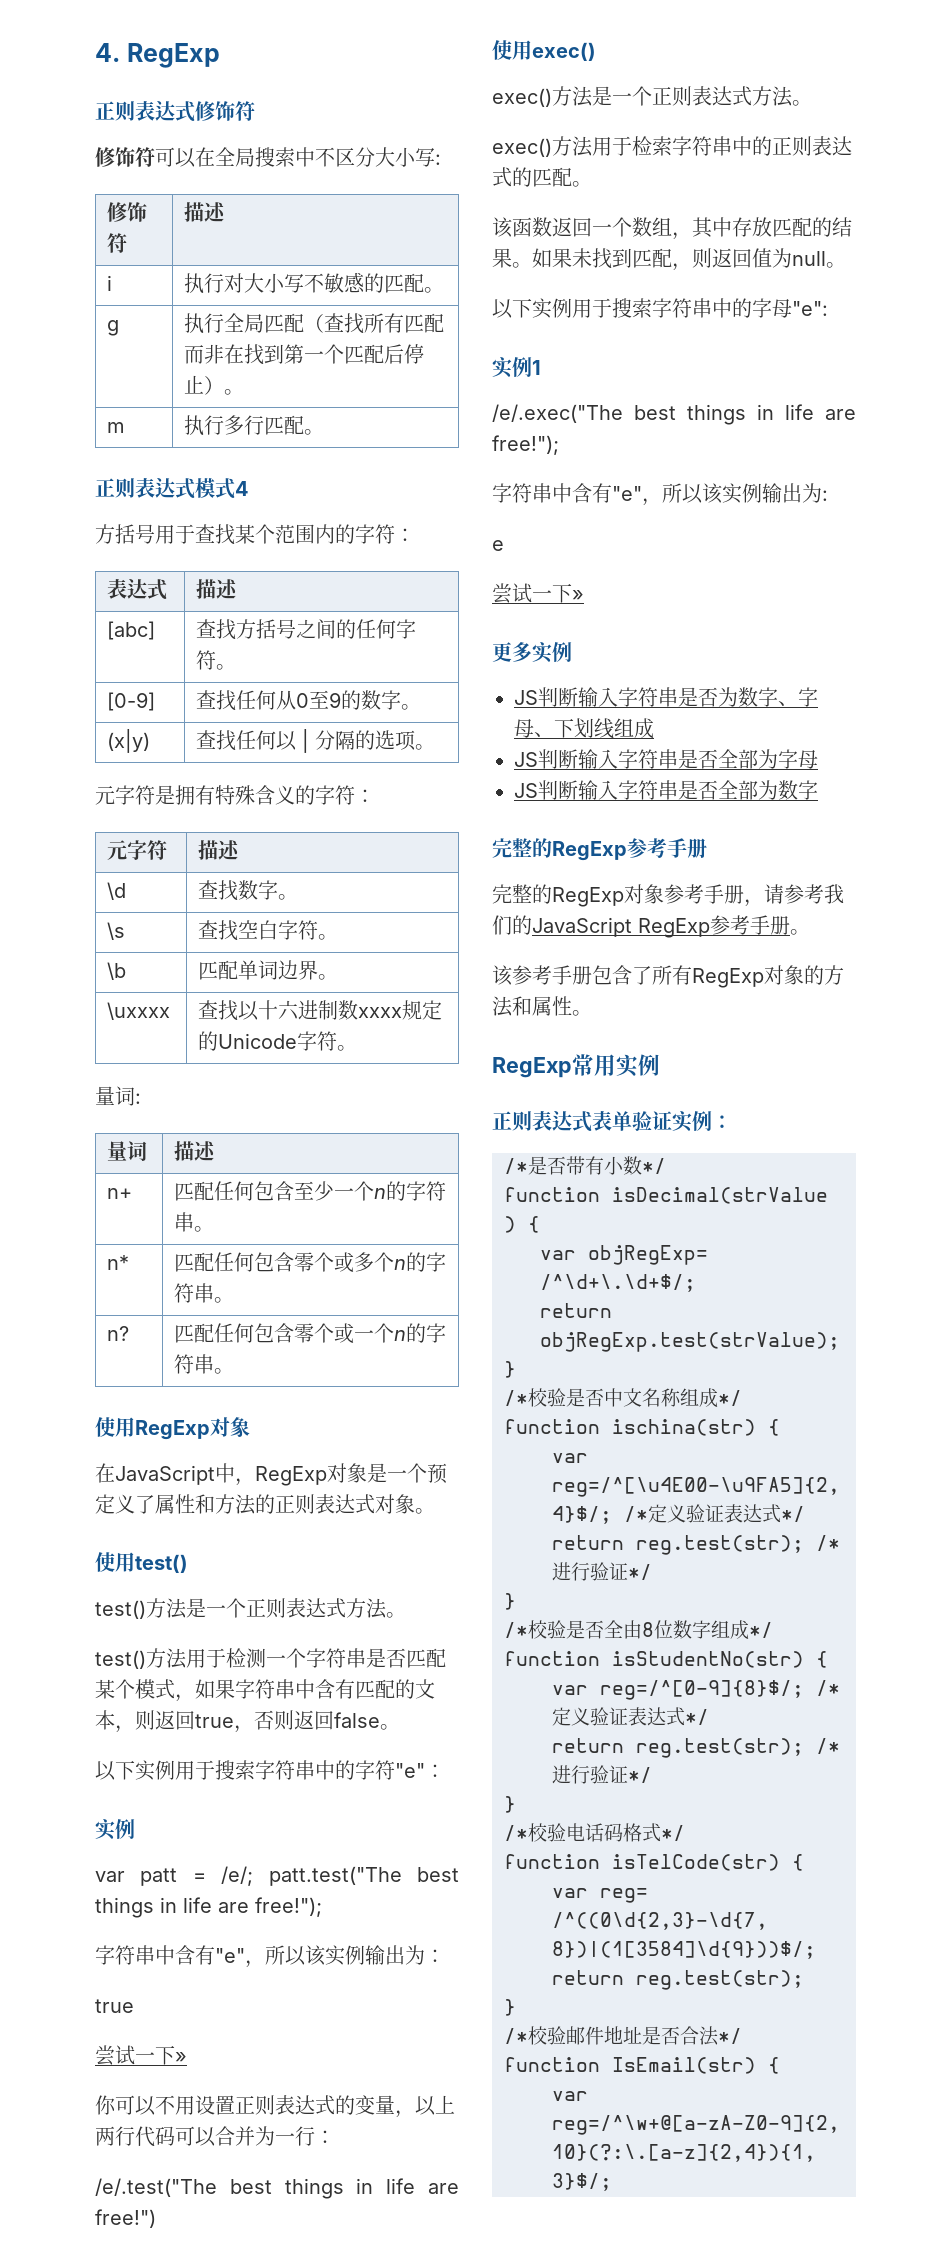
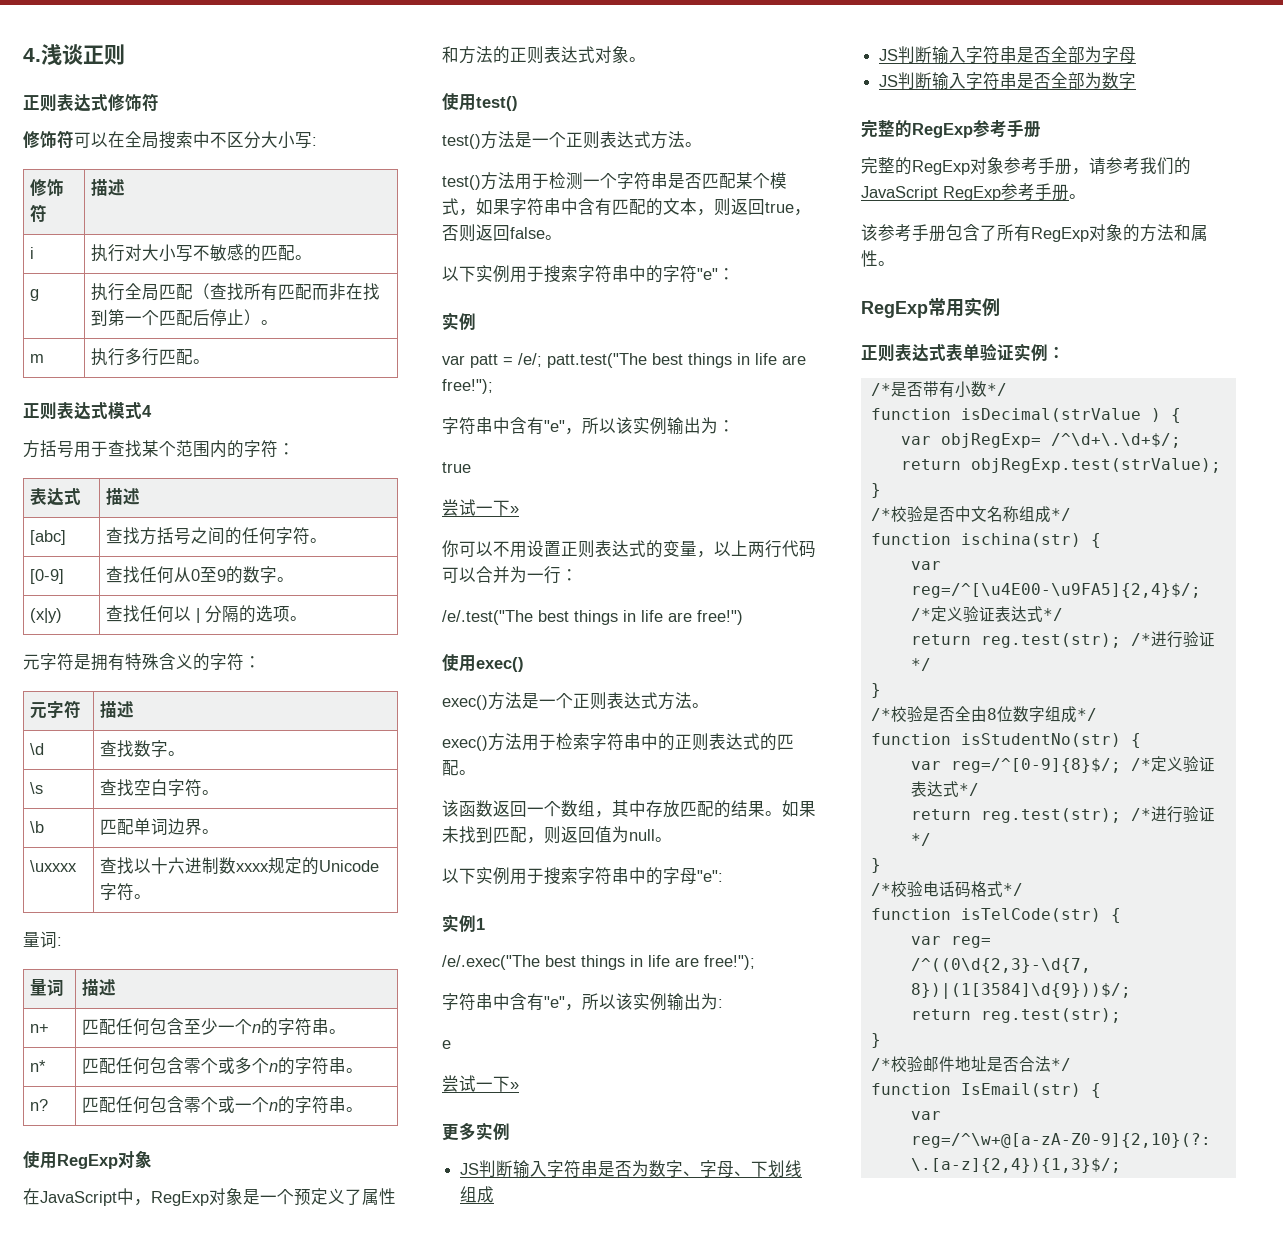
- 4. RegExp
+ 4.浅谈正则

